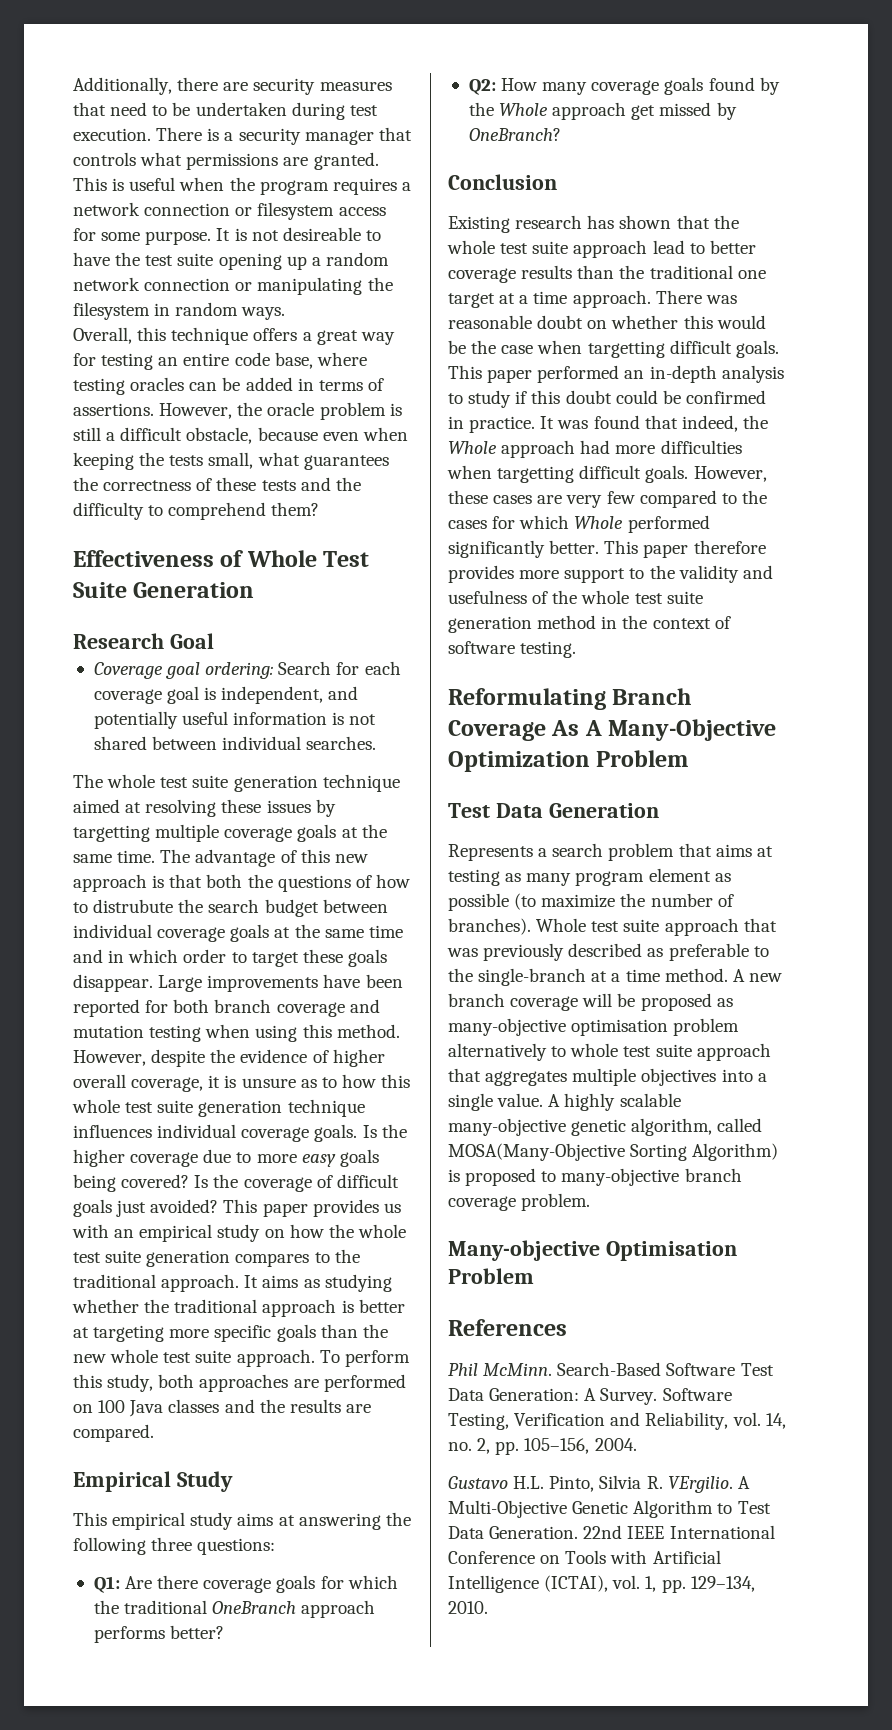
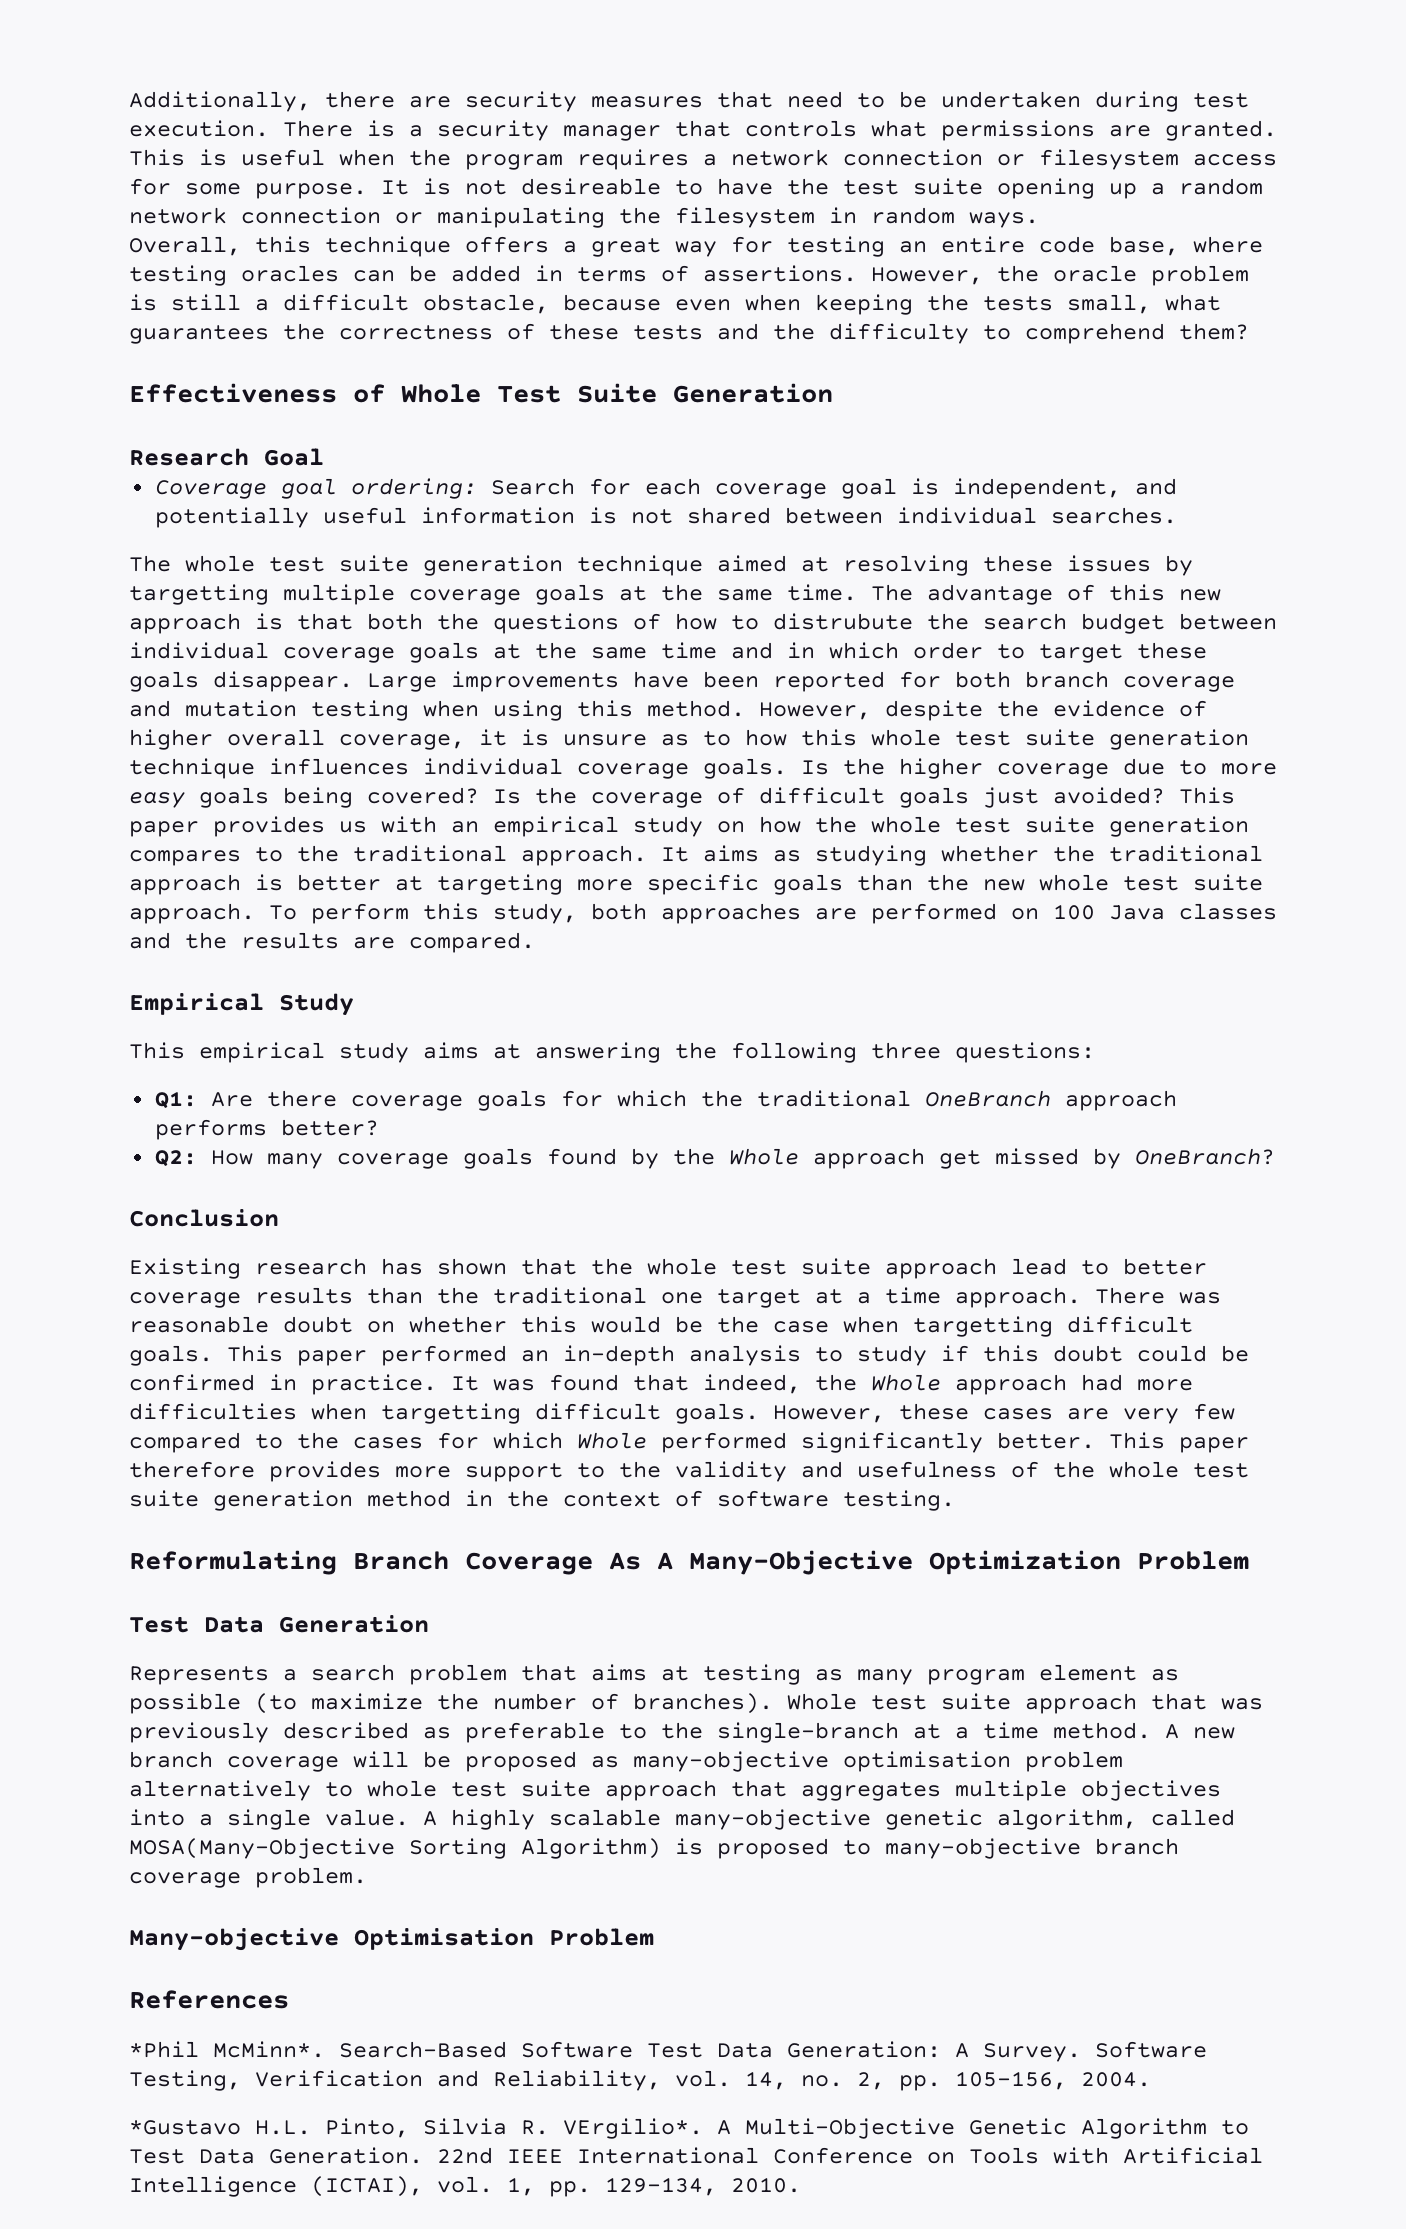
- Phil McMinn.
+ *Phil McMinn*.
- Gustavo H.L. Pinto, Silvia R. VErgilio.
+ *Gustavo H.L. Pinto, Silvia R. VErgilio*.

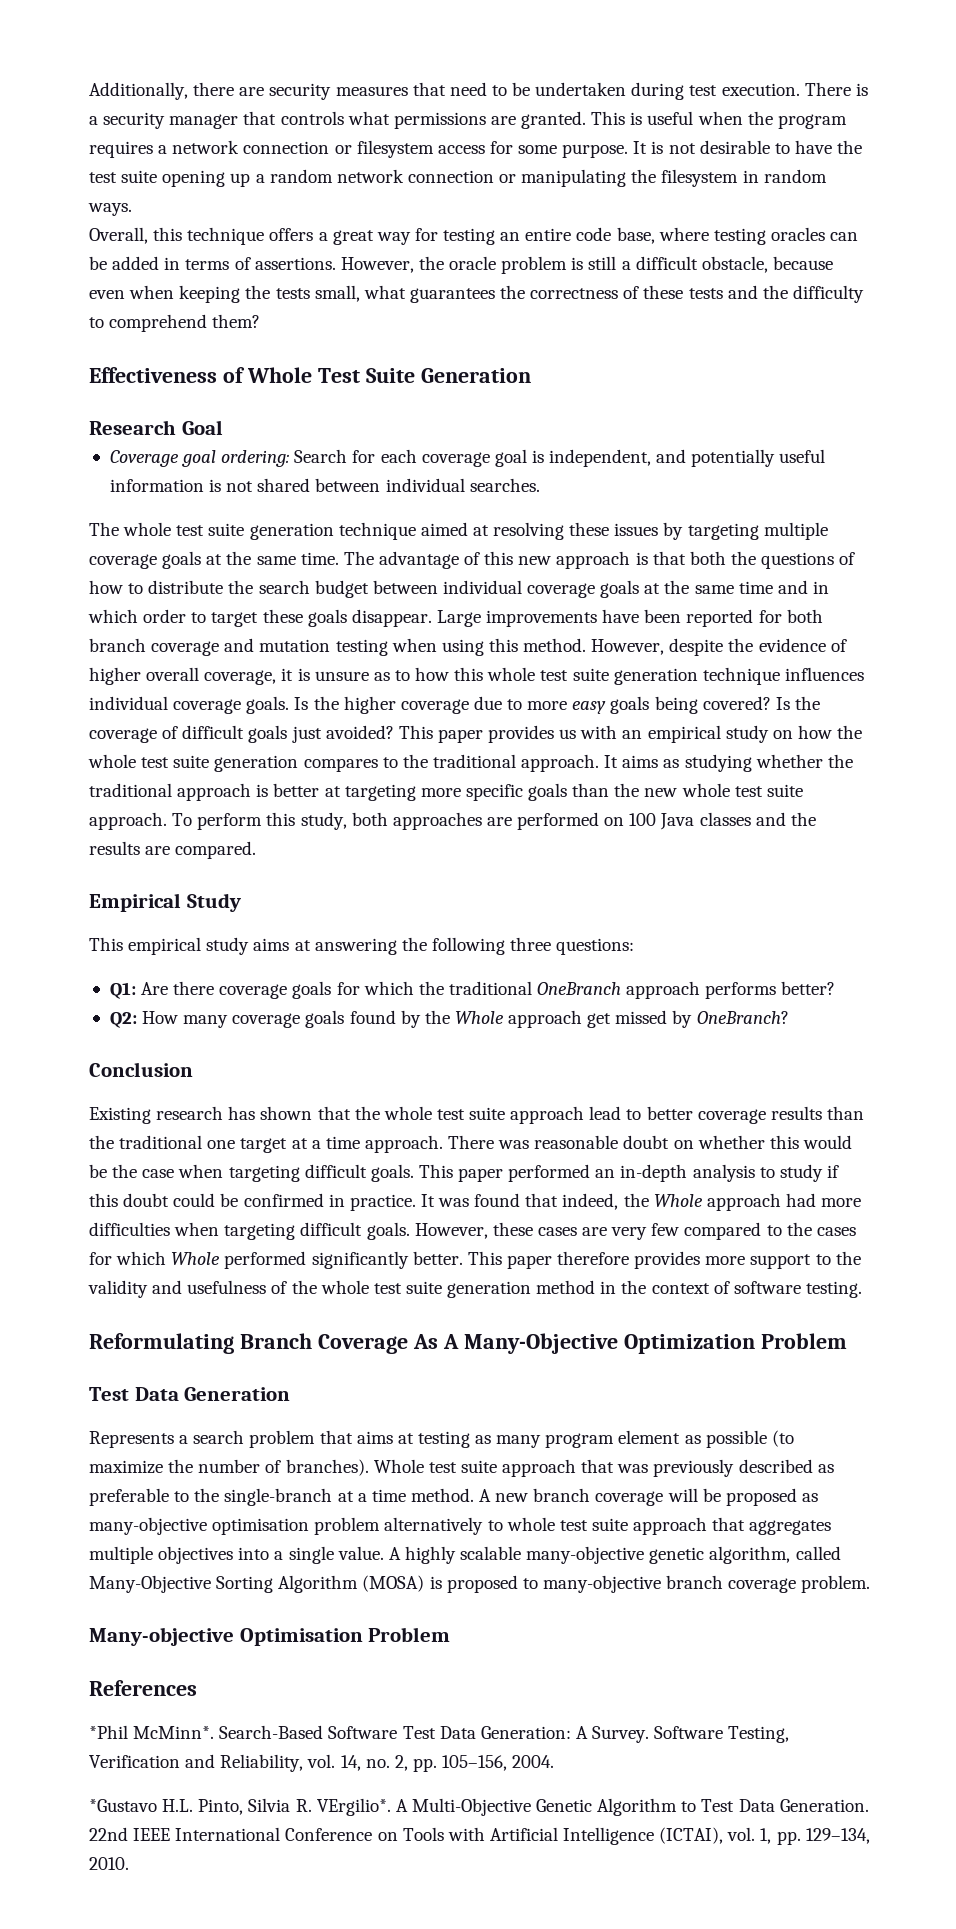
- It is not desireable to have the test suite opening up a random network connection or manipulating the filesystem in random ways.
+ It is not desirable to have the test suite opening up a random network connection or manipulating the filesystem in random ways.
- The whole test suite generation technique aimed at resolving these issues by targetting multiple coverage goals at the same time.
+ The whole test suite generation technique aimed at resolving these issues by targeting multiple coverage goals at the same time.
- The advantage of this new approach is that both the questions of how to distrubute the search budget between individual coverage goals at the same time and in which order to target these goals disappear.
+ The advantage of this new approach is that both the questions of how to distribute the search budget between individual coverage goals at the same time and in which order to target these goals disappear.
- There was reasonable doubt on whether this would be the case when targetting difficult goals.
+ There was reasonable doubt on whether this would be the case when targeting difficult goals.
- It was found that indeed, the Whole approach had more difficulties when targetting difficult goals.
+ It was found that indeed, the Whole approach had more difficulties when targeting difficult goals.
- A highly scalable many-objective genetic algorithm, called MOSA(Many-Objective Sorting Algorithm) is proposed to many-objective branch coverage problem.
+ A highly scalable many-objective genetic algorithm, called Many-Objective Sorting Algorithm (MOSA) is proposed to many-objective branch coverage problem.

